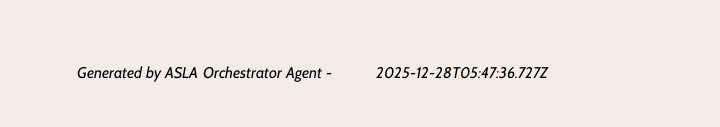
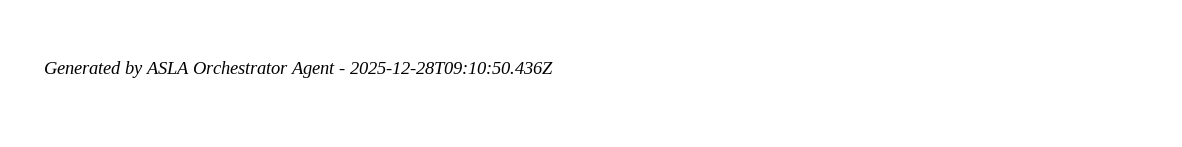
- Generated by ASLA Orchestrator Agent - 2025-12-28T05:47:36.727Z
+ Generated by ASLA Orchestrator Agent - 2025-12-28T09:10:50.436Z

